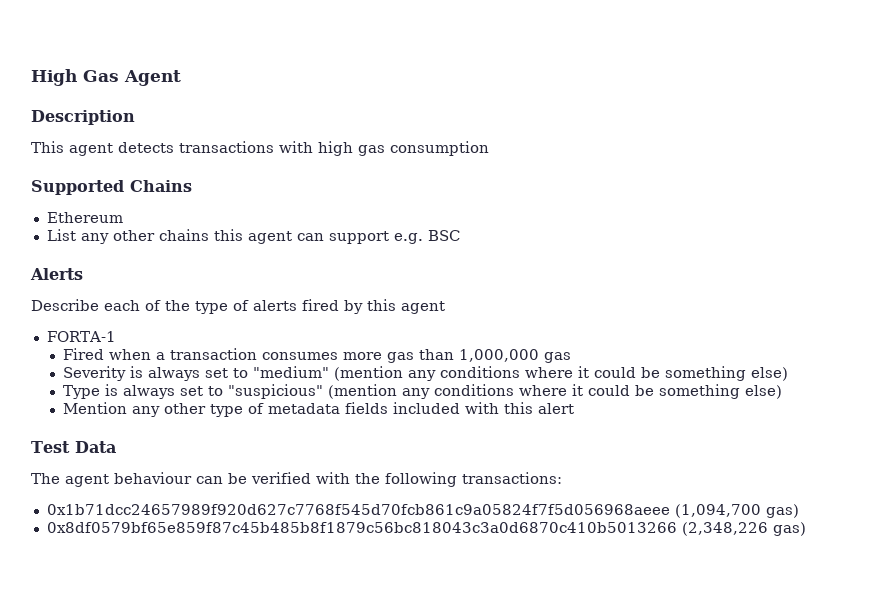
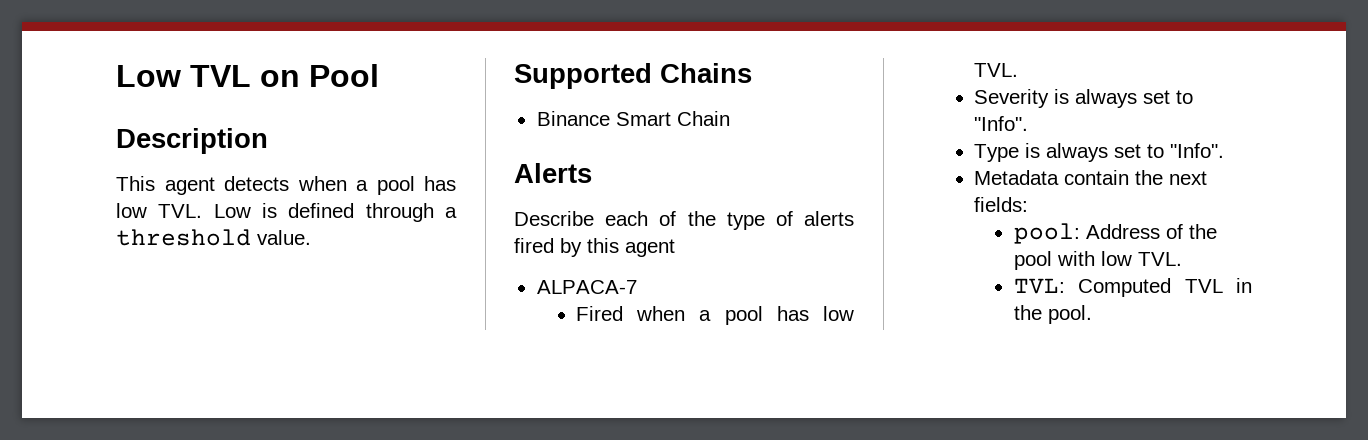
- High Gas Agent
+ Low TVL on Pool
- This agent detects transactions with high gas consumption
+ This agent detects when a pool has low TVL. Low is defined through a threshold value.
  Supported Chains
- Ethereum
- List any other chains this agent can support e.g. BSC
+ Binance Smart Chain
- FORTA-1
+ ALPACA-7
- Fired when a transaction consumes more gas than 1,000,000 gas
+ Fired when a pool has low TVL.
- Severity is always set to "medium" (mention any conditions where it could be something else)
+ Severity is always set to "Info".
- Type is always set to "suspicious" (mention any conditions where it could be something else)
- Mention any other type of metadata fields included with this alert
- Test Data
- The agent behaviour can be verified with the following transactions:
- 0x1b71dcc24657989f920d627c7768f545d70fcb861c9a05824f7f5d056968aeee (1,094,700 gas)
- 0x8df0579bf65e859f87c45b485b8f1879c56bc818043c3a0d6870c410b5013266 (2,348,226 gas)
+ Type is always set to "Info".
+ Metadata contain the next fields:
+ pool: Address of the pool with low TVL.
+ TVL: Computed TVL in the pool.

